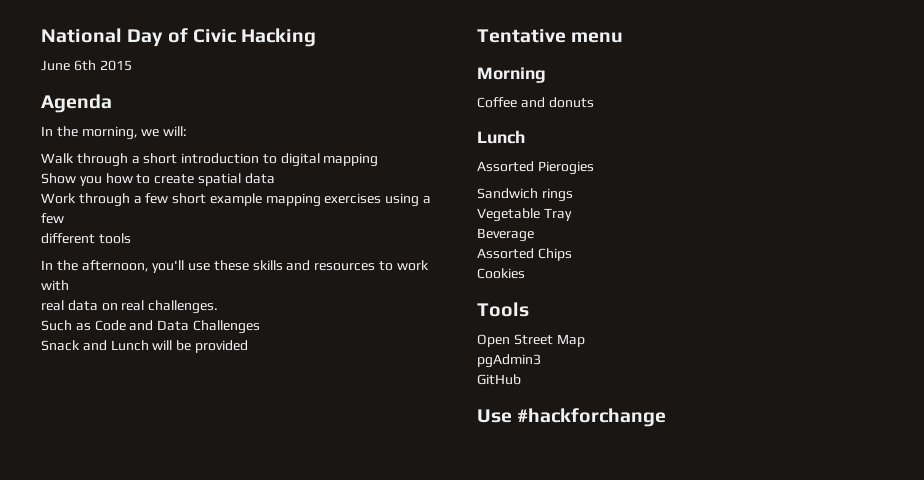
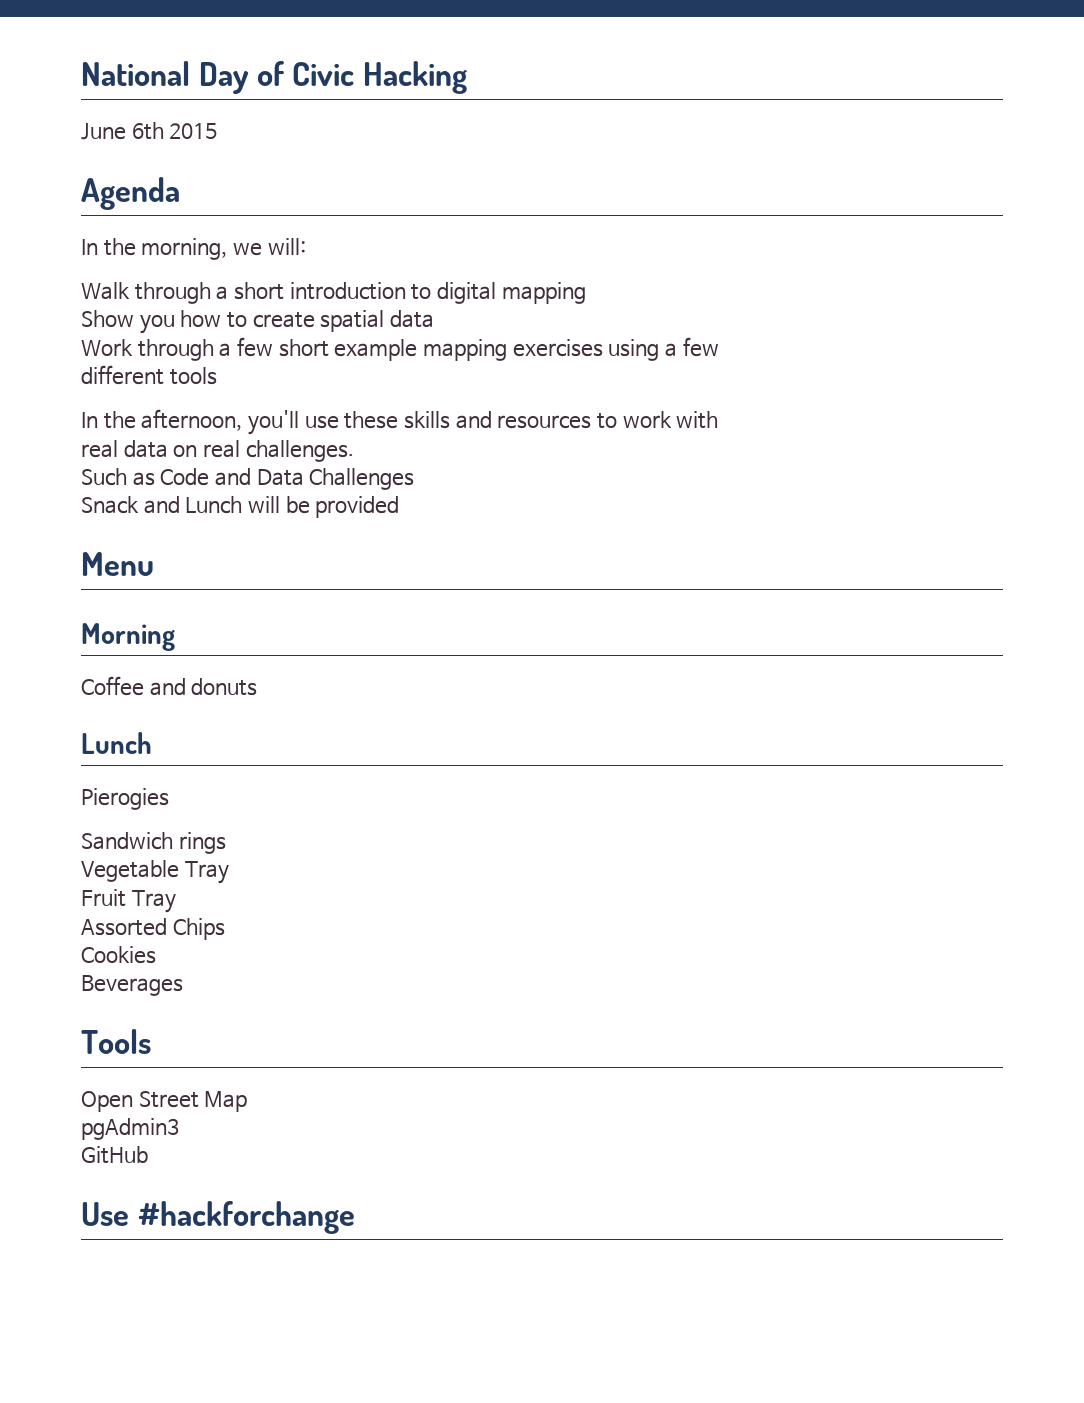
- Tentative menu
+ Menu
- Assorted Pierogies
+ Pierogies
- Beverage
+ Fruit Tray
+ Beverages

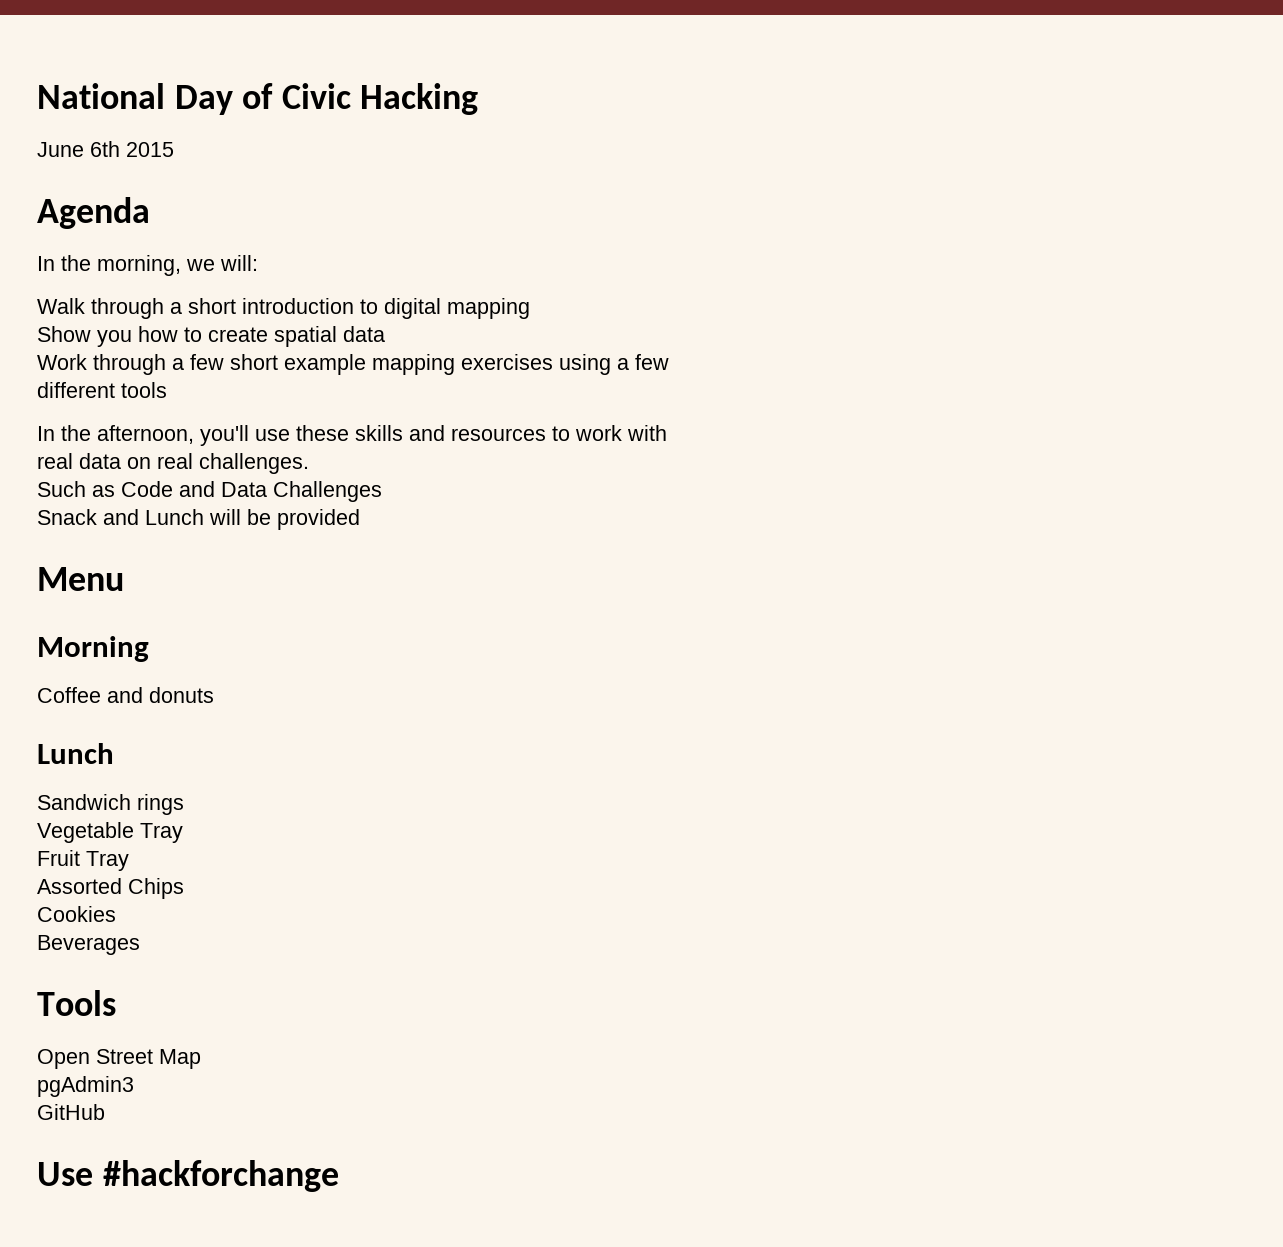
- Pierogies

